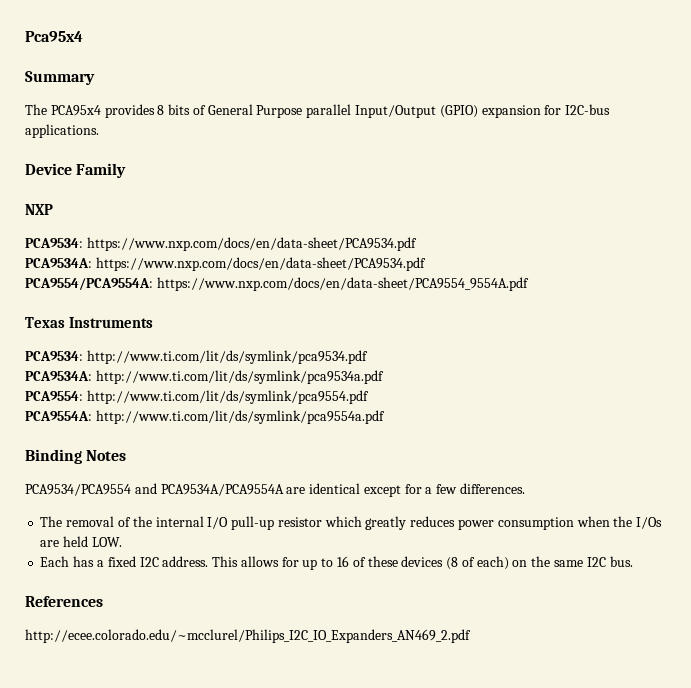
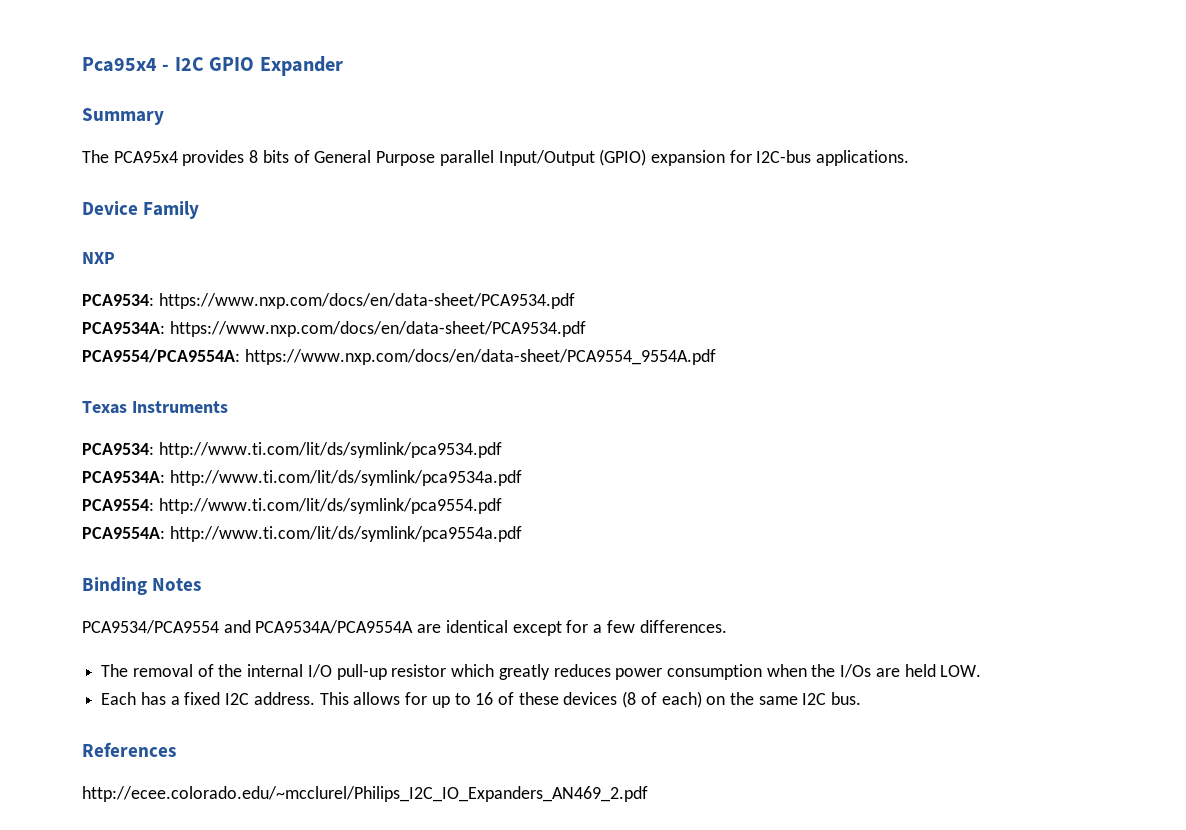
- Pca95x4
+ Pca95x4 - I2C GPIO Expander

